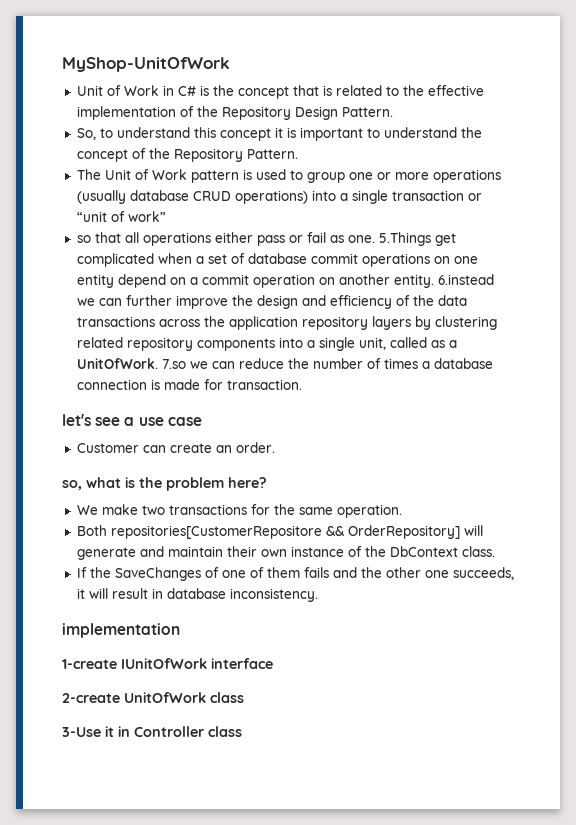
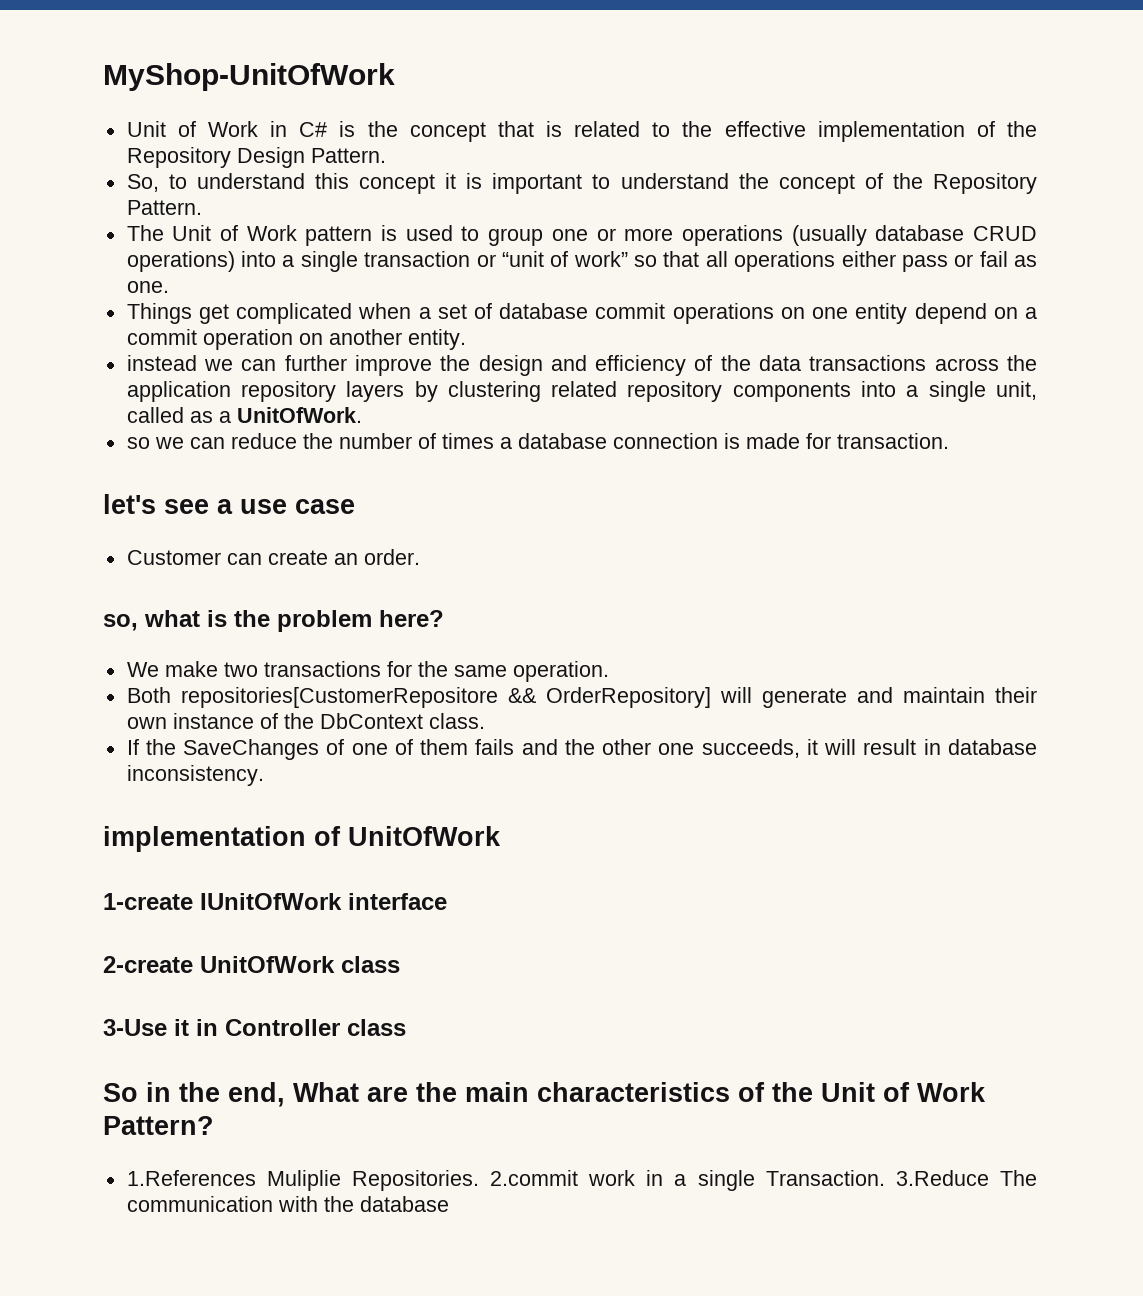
- The Unit of Work pattern is used to group one or more operations (usually database CRUD operations) into a single transaction or “unit of work”
- so that all operations either pass or fail as one. 5.Things get complicated when a set of database commit operations on one entity depend on a commit operation on another entity. 6.instead we can further improve the design and efficiency of the data transactions across the application repository layers by clustering related repository components into a single unit, called as a UnitOfWork. 7.so we can reduce the number of times a database connection is made for transaction.
+ The Unit of Work pattern is used to group one or more operations (usually database CRUD operations) into a single transaction or “unit of work” so that all operations either pass or fail as one.
+ Things get complicated when a set of database commit operations on one entity depend on a commit operation on another entity.
+ instead we can further improve the design and efficiency of the data transactions across the application repository layers by clustering related repository components into a single unit, called as a UnitOfWork.
+ so we can reduce the number of times a database connection is made for transaction.
  If the SaveChanges of one of them fails and the other one succeeds, it will result in database inconsistency.
- implementation
+ implementation of UnitOfWork
+ So in the end, What are the main characteristics of the Unit of Work Pattern?
+ 1.References Muliplie Repositories. 2.commit work in a single Transaction. 3.Reduce The communication with the database

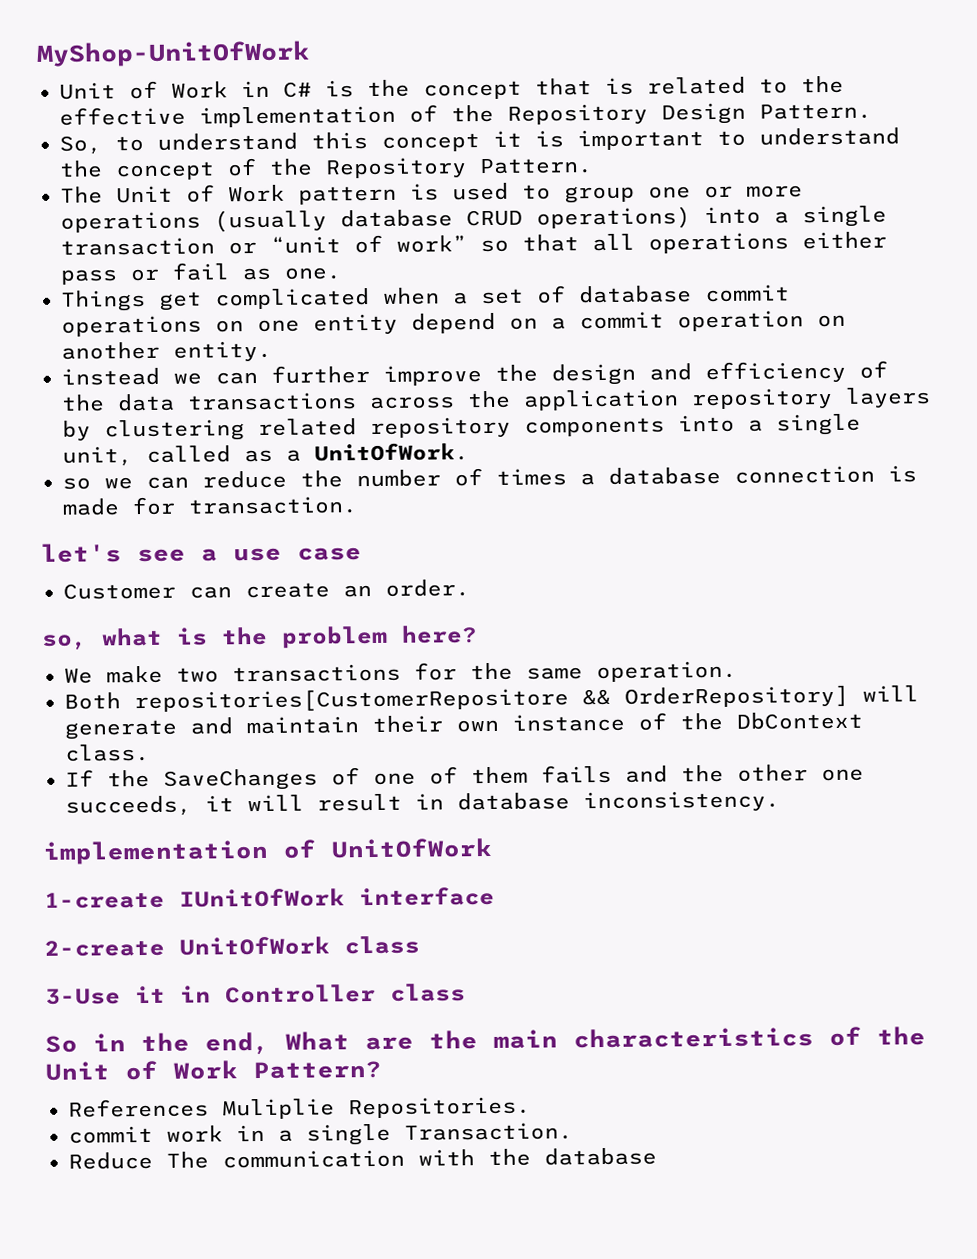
- 1.References Muliplie Repositories. 2.commit work in a single Transaction. 3.Reduce The communication with the database
+ References Muliplie Repositories.
+ commit work in a single Transaction.
+ Reduce The communication with the database

